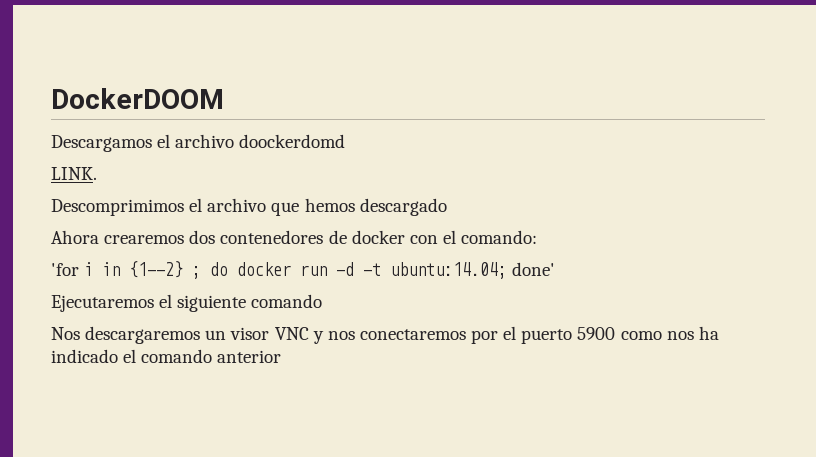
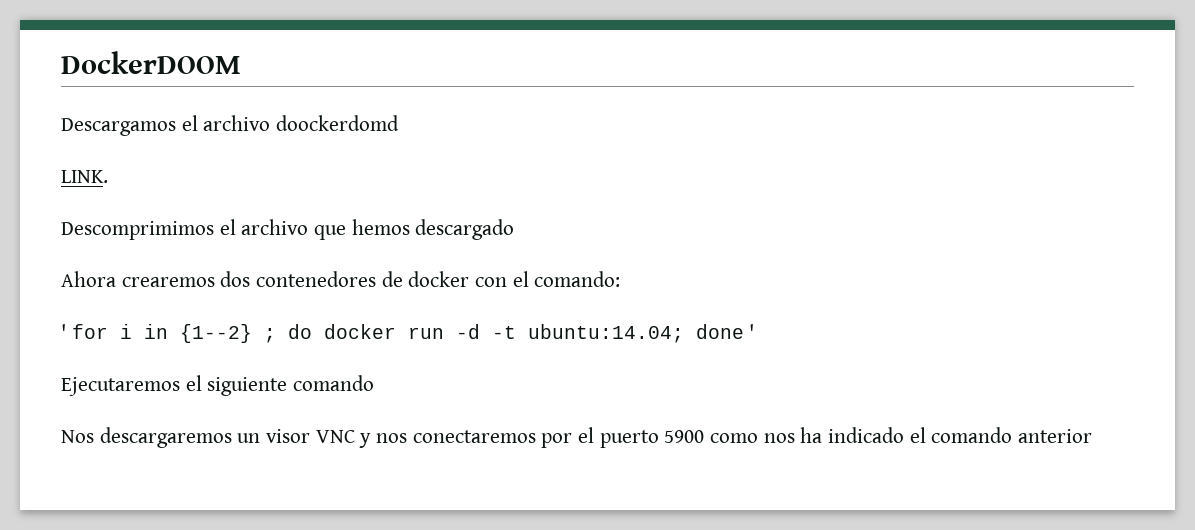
- 'for i in {1--2} ; do docker run -d -t ubuntu:14.04; done'
+ ' for i in {1--2} ; do docker run -d -t ubuntu:14.04; done '

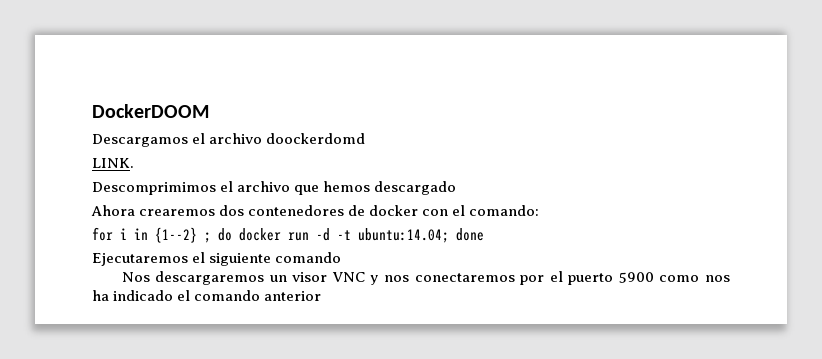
- ' for i in {1--2} ; do docker run -d -t ubuntu:14.04; done '
+ for i in {1--2} ; do docker run -d -t ubuntu:14.04; done

